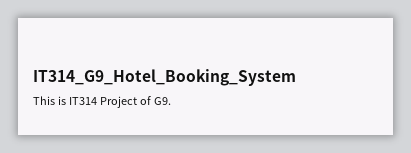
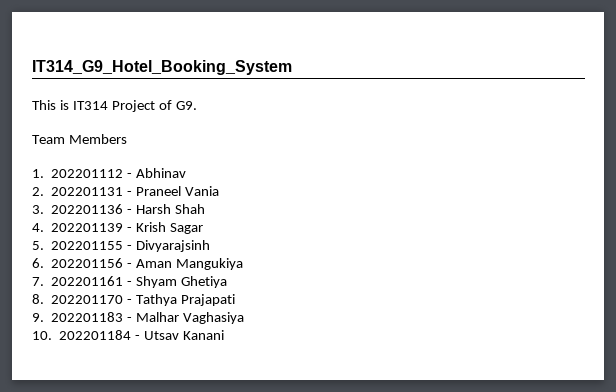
+ Team Members
+ 1. 202201112 - Abhinav
+ 2. 202201131 - Praneel Vania
+ 3. 202201136 - Harsh Shah
+ 4. 202201139 - Krish Sagar
+ 5. 202201155 - Divyarajsinh
+ 6. 202201156 - Aman Mangukiya
+ 7. 202201161 - Shyam Ghetiya
+ 8. 202201170 - Tathya Prajapati
+ 9. 202201183 - Malhar Vaghasiya
+ 10. 202201184 - Utsav Kanani

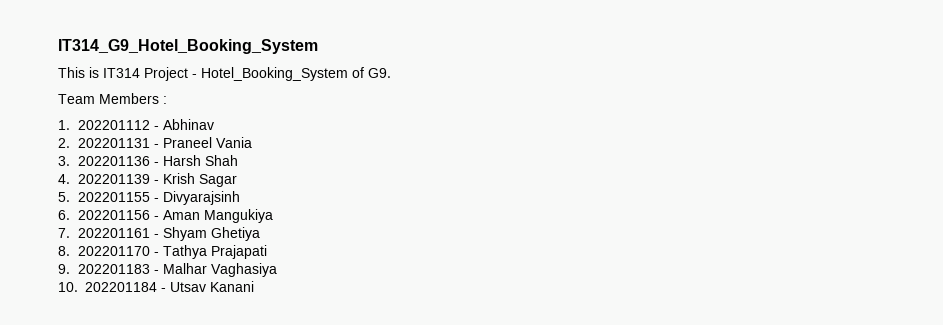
- This is IT314 Project of G9.
+ This is IT314 Project - Hotel_Booking_System of G9.
- Team Members
+ Team Members :

